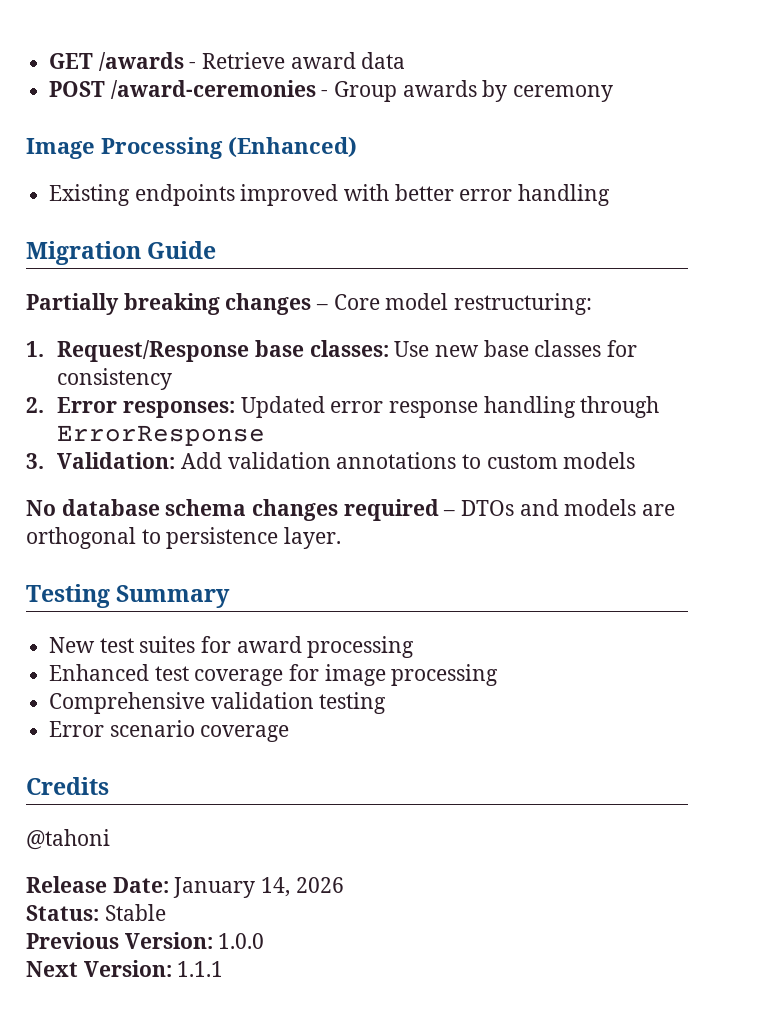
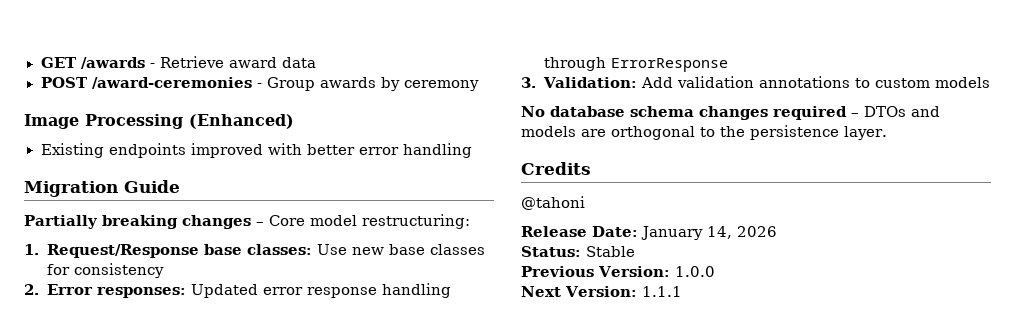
- No database schema changes required – DTOs and models are orthogonal to persistence layer.
+ No database schema changes required – DTOs and models are orthogonal to the persistence layer.
- Testing Summary
- New test suites for award processing
- Enhanced test coverage for image processing
- Comprehensive validation testing
- Error scenario coverage

